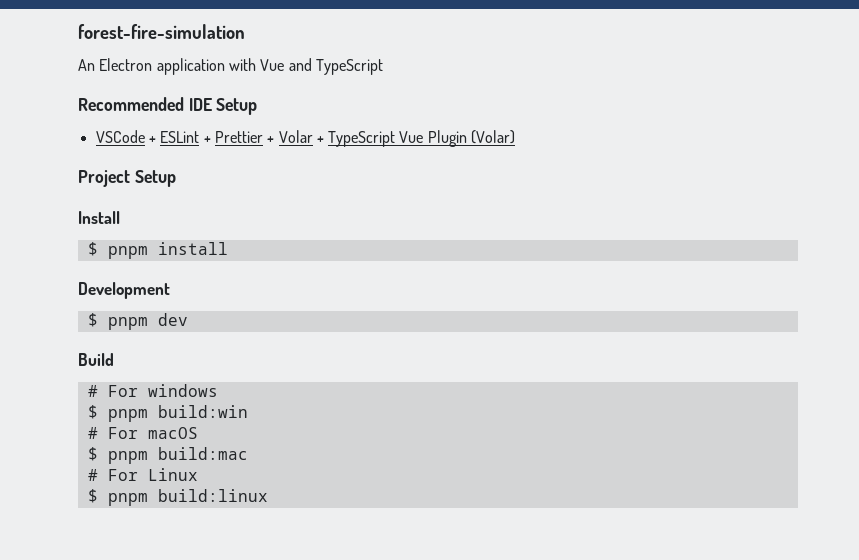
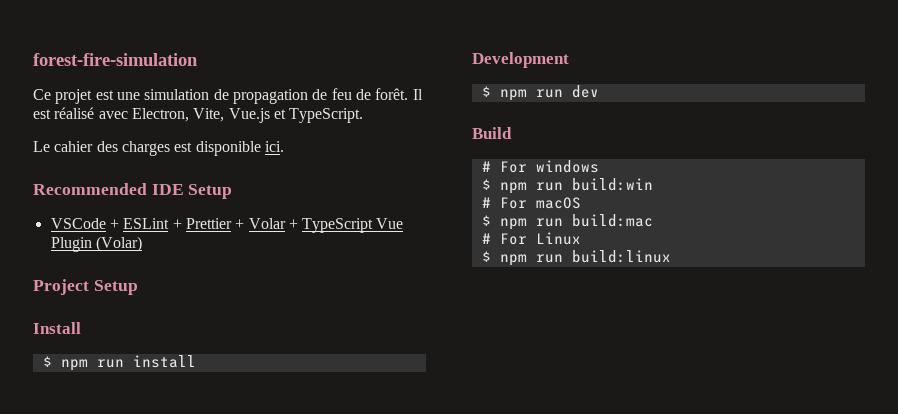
- An Electron application with Vue and TypeScript
+ Ce projet est une simulation de propagation de feu de forêt. Il est réalisé avec Electron, Vite, Vue.js et TypeScript.
+ Le cahier des charges est disponible ici.
- $ pnpm install
+ $ npm run install
- $ pnpm dev
+ $ npm run dev
- $ pnpm build:win
+ $ npm run build:win
- $ pnpm build:mac
+ $ npm run build:mac
- $ pnpm build:linux
+ $ npm run build:linux

